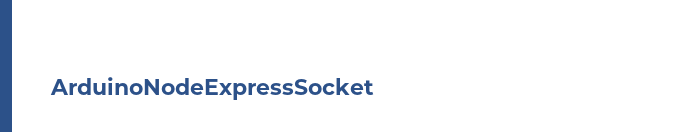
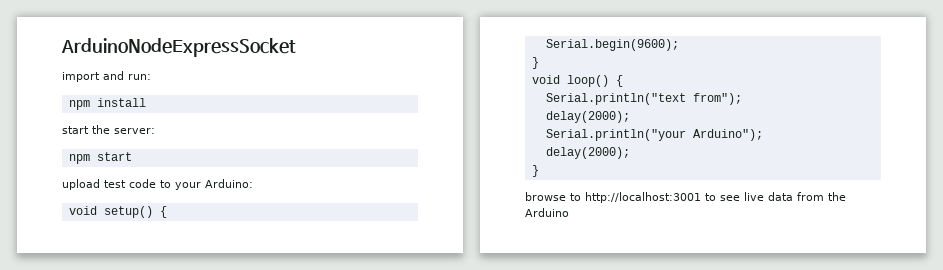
+ import and run:
+ npm install
+ start the server:
+ npm start
+ upload test code to your Arduino:
+ void setup() {
+ Serial.begin(9600);
+ }
+ void loop() {
+ Serial.println("text from");
+ delay(2000);
+ Serial.println("your Arduino");
+ delay(2000);
+ }
+ browse to http://localhost:3001 to see live data from the Arduino

